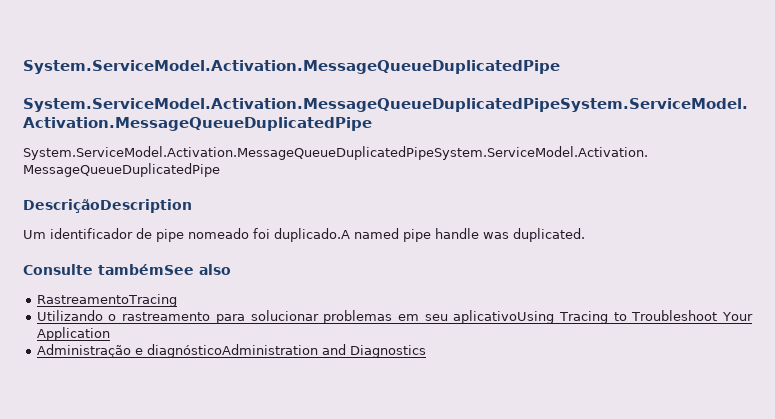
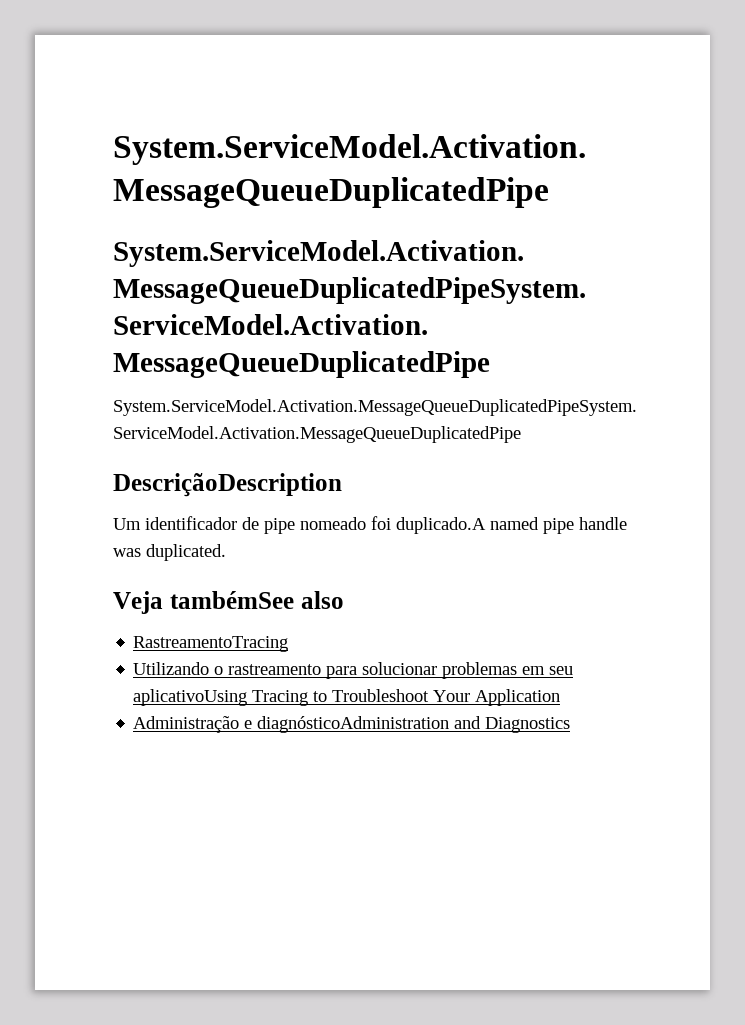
- Consulte tambémSee also
+ Veja tambémSee also

